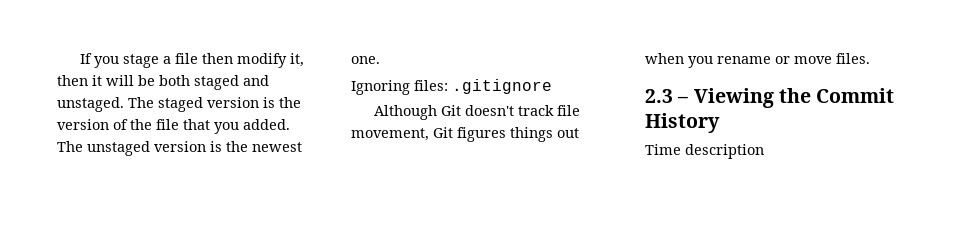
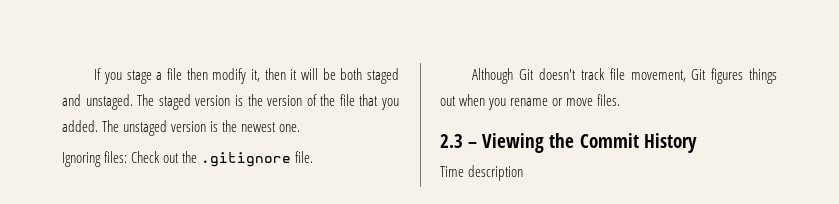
- Ignoring files: .gitignore
+ Ignoring files: Check out the .gitignore file.

